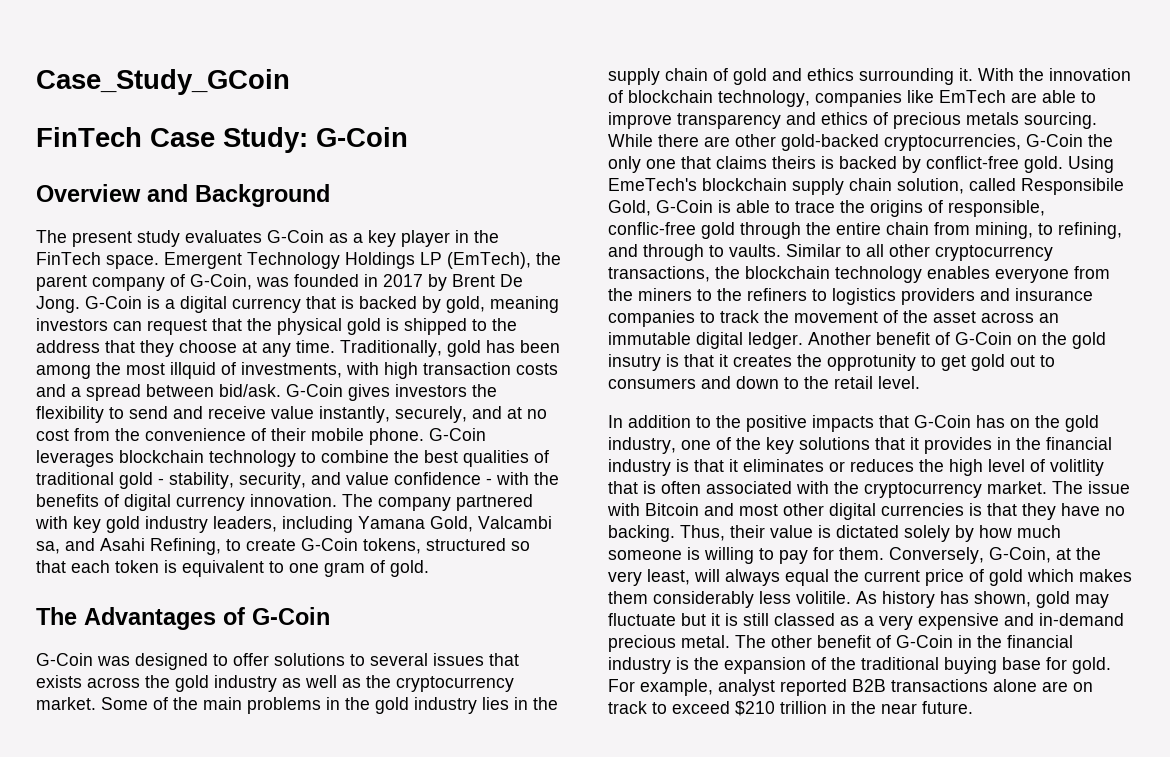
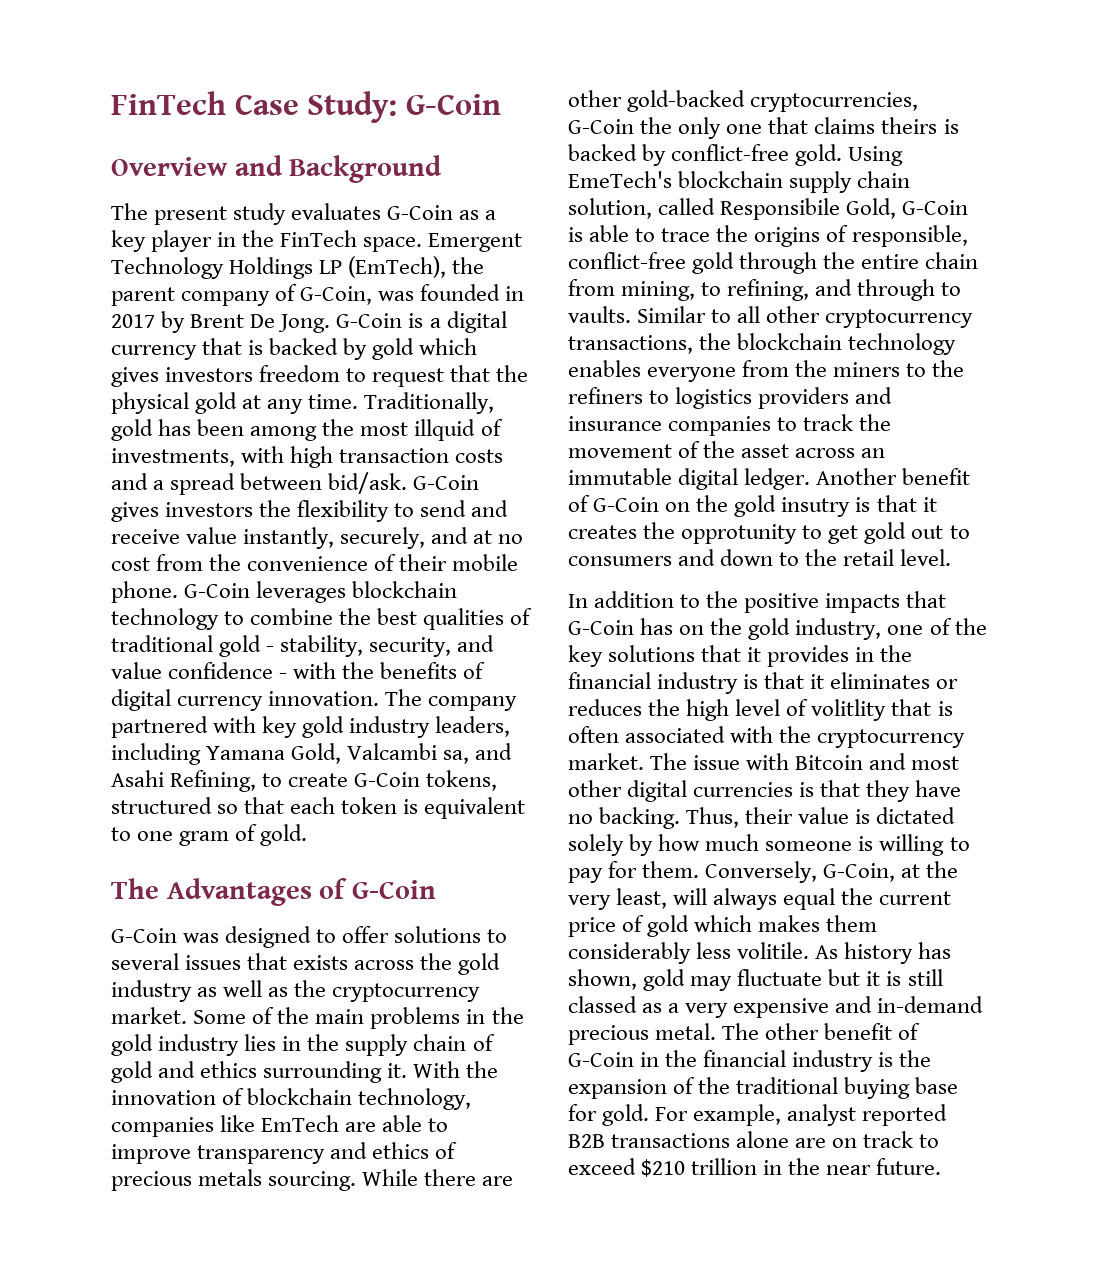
- Case_Study_GCoin
- G-Coin is a digital currency that is backed by gold, meaning investors can request that the physical gold is shipped to the address that they choose at any time.
+ G-Coin is a digital currency that is backed by gold which gives investors freedom to request that the physical gold at any time.
- Using EmeTech's blockchain supply chain solution, called Responsibile Gold, G-Coin is able to trace the origins of responsible, conflic-free gold through the entire chain from mining, to refining, and through to vaults.
+ Using EmeTech's blockchain supply chain solution, called Responsibile Gold, G-Coin is able to trace the origins of responsible, conflict-free gold through the entire chain from mining, to refining, and through to vaults.

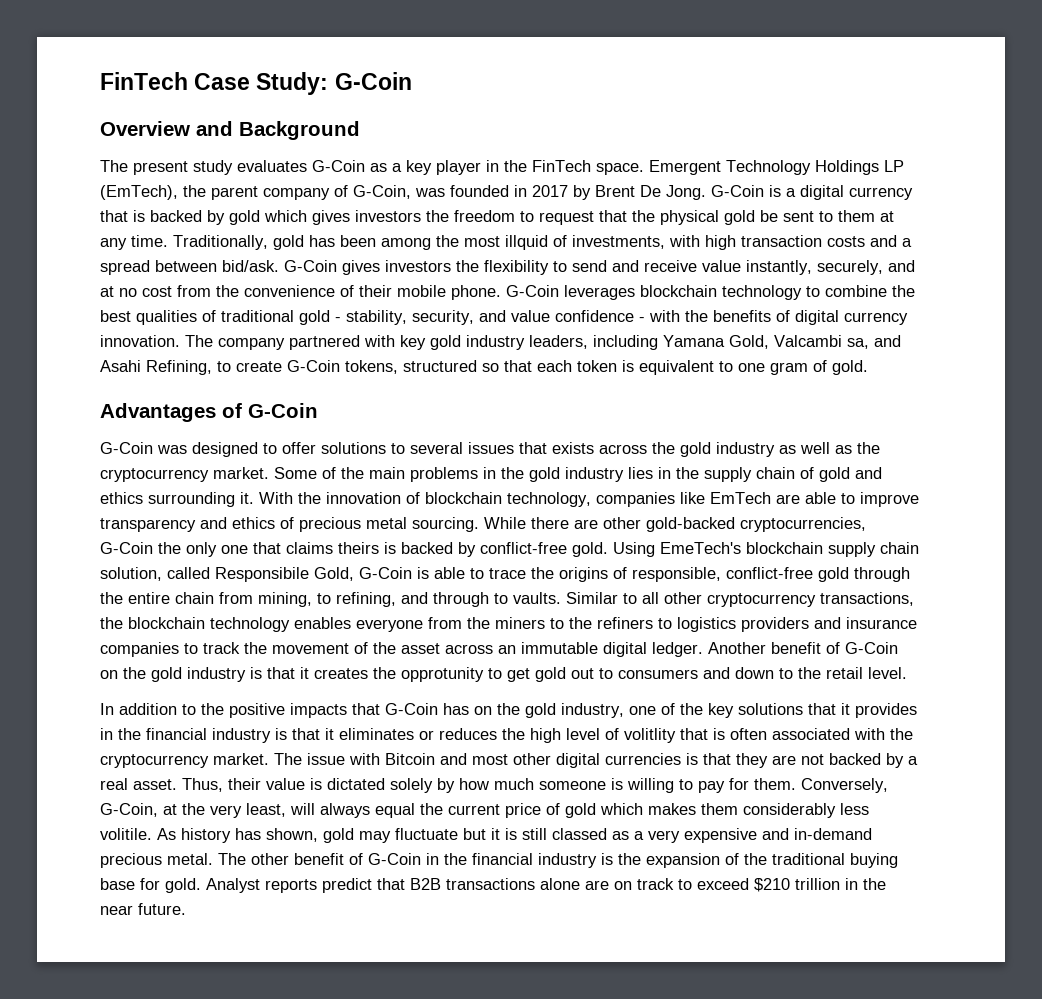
- G-Coin is a digital currency that is backed by gold which gives investors freedom to request that the physical gold at any time.
+ G-Coin is a digital currency that is backed by gold which gives investors the freedom to request that the physical gold be sent to them at any time.
- The Advantages of G-Coin
+ Advantages of G-Coin
- With the innovation of blockchain technology, companies like EmTech are able to improve transparency and ethics of precious metals sourcing.
+ With the innovation of blockchain technology, companies like EmTech are able to improve transparency and ethics of precious metal sourcing.
- Another benefit of G-Coin on the gold insutry is that it creates the opprotunity to get gold out to consumers and down to the retail level.
+ Another benefit of G-Coin on the gold industry is that it creates the opprotunity to get gold out to consumers and down to the retail level.
- The issue with Bitcoin and most other digital currencies is that they have no backing.
+ The issue with Bitcoin and most other digital currencies is that they are not backed by a real asset.
- For example, analyst reported B2B transactions alone are on track to exceed $210 trillion in the near future.
+ Analyst reports predict that B2B transactions alone are on track to exceed $210 trillion in the near future.

